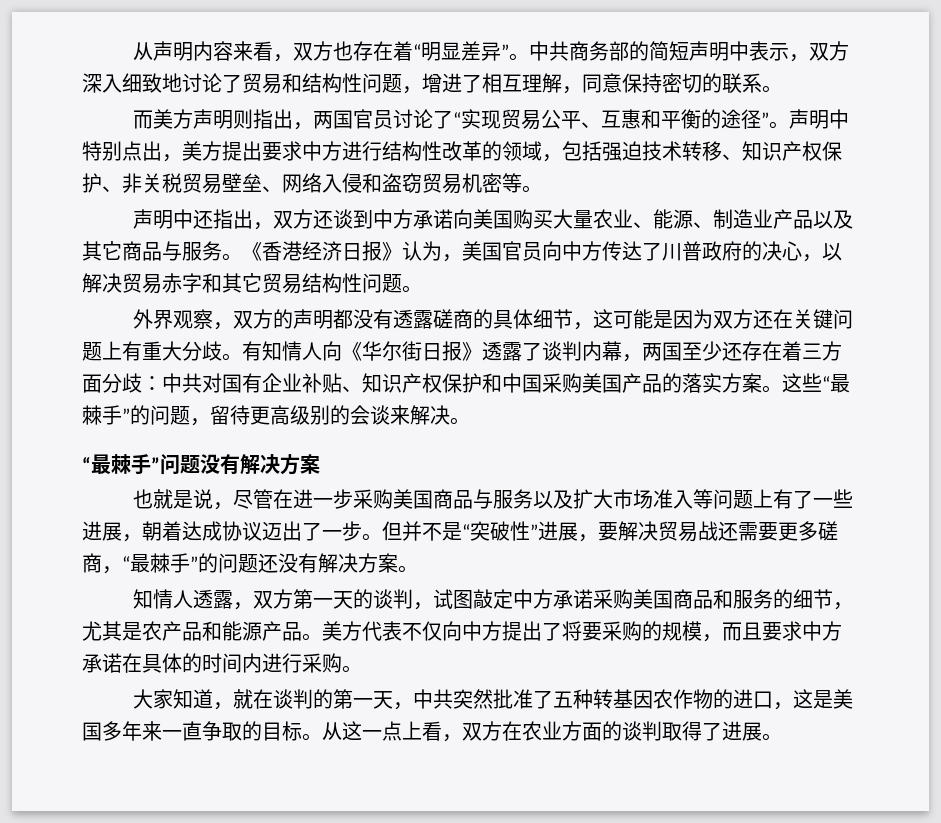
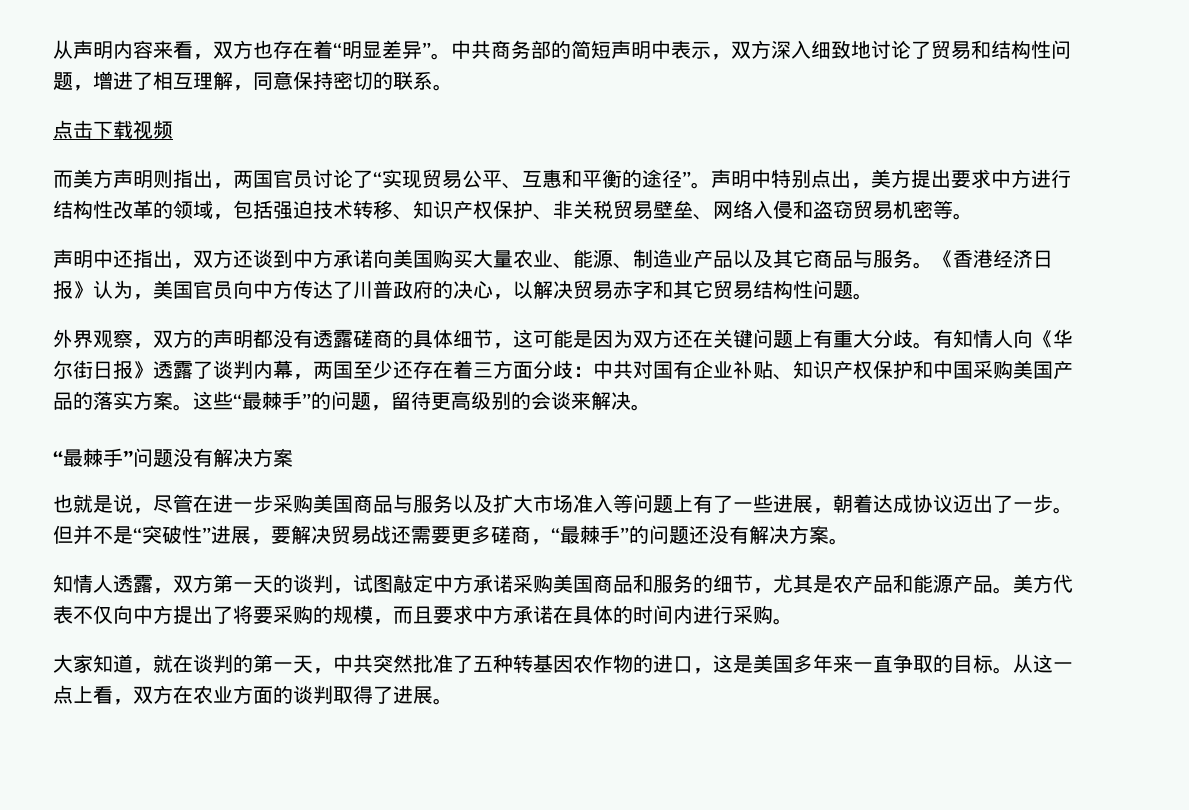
+ 点击下载视频

